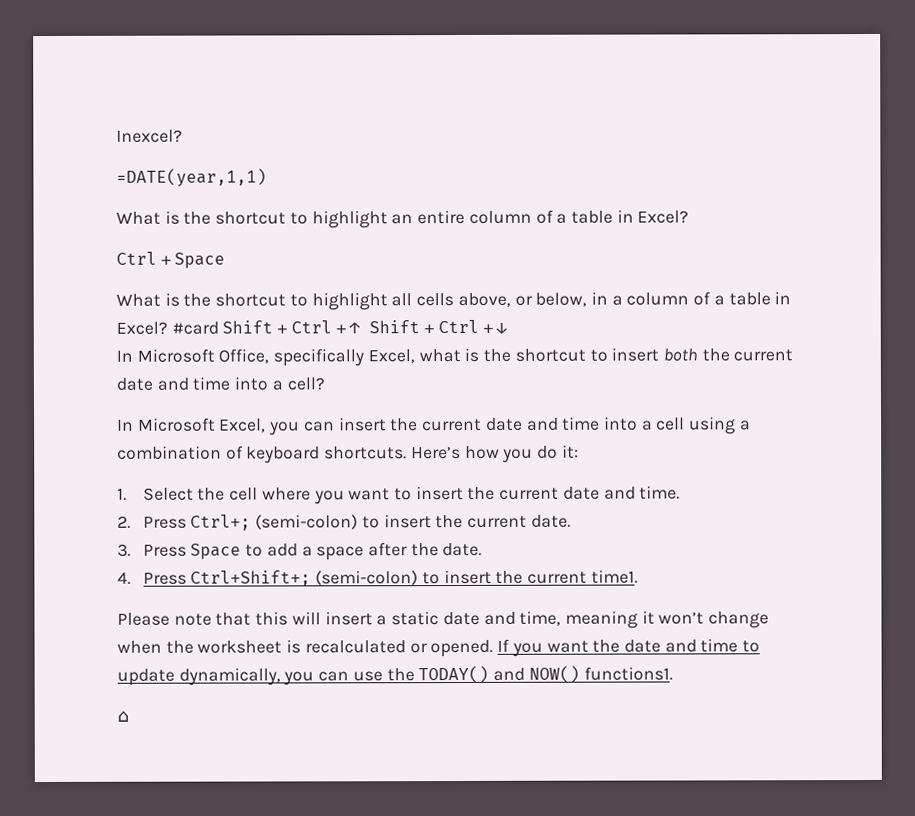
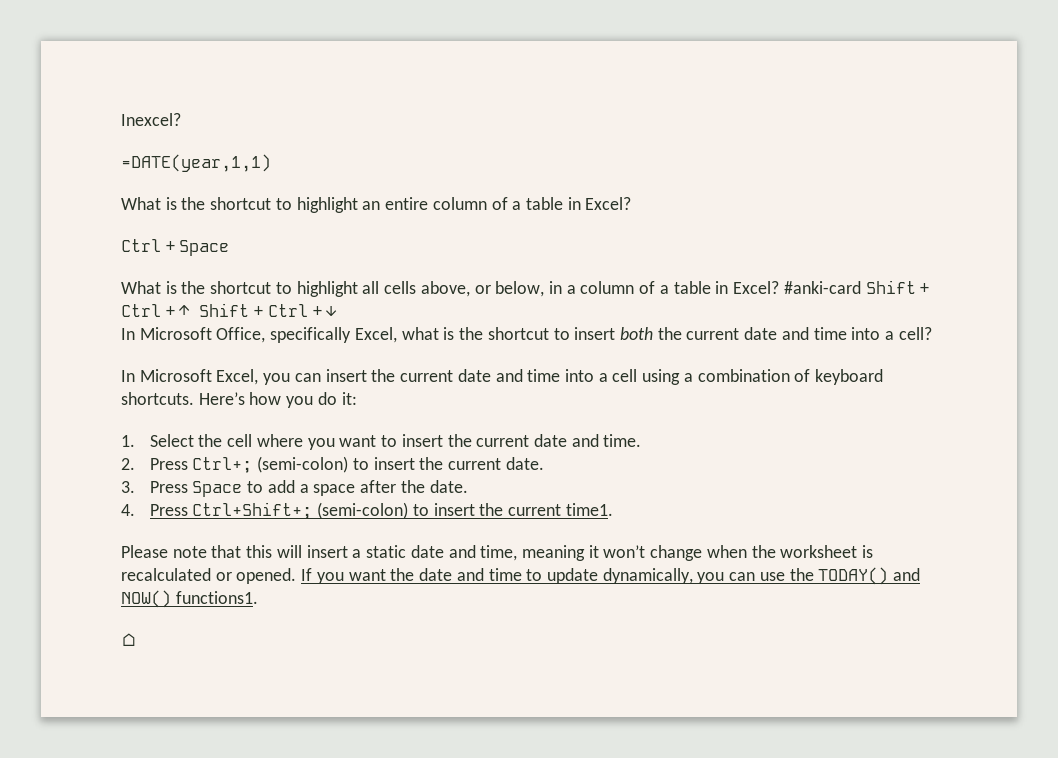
- #card Shift + Ctrl + ↑ Shift + Ctrl + ↓
+ #anki-card Shift + Ctrl + ↑ Shift + Ctrl + ↓

